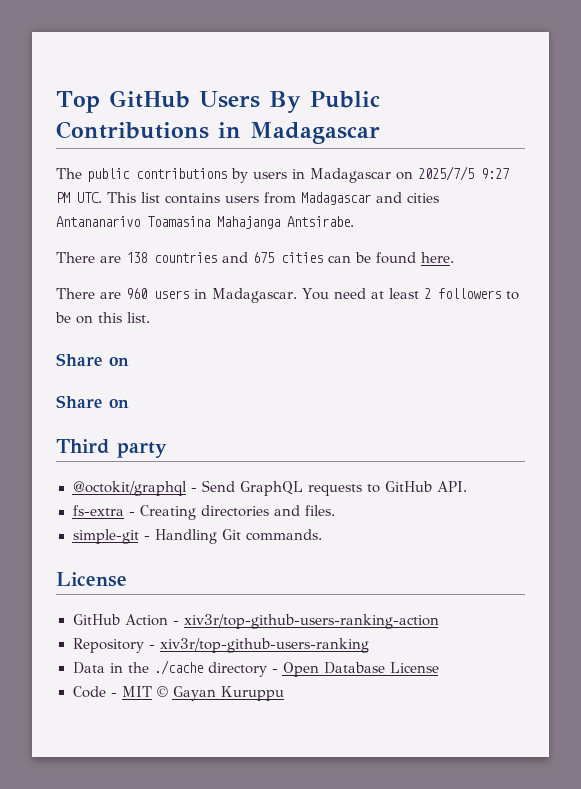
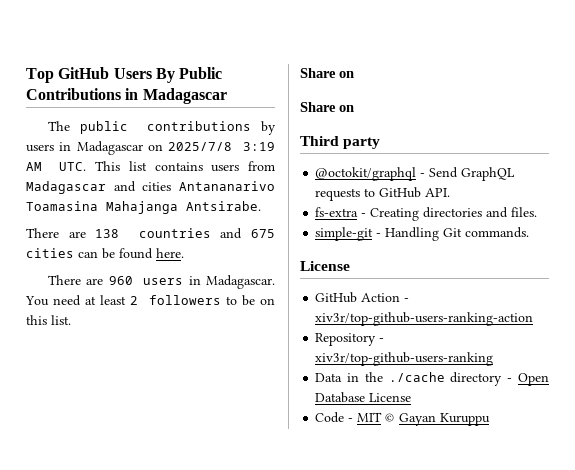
- The public contributions by users in Madagascar on 2025/7/5 9:27 PM UTC. This list contains users from Madagascar and cities Antananarivo Toamasina Mahajanga Antsirabe.
+ The public contributions by users in Madagascar on 2025/7/8 3:19 AM UTC. This list contains users from Madagascar and cities Antananarivo Toamasina Mahajanga Antsirabe.

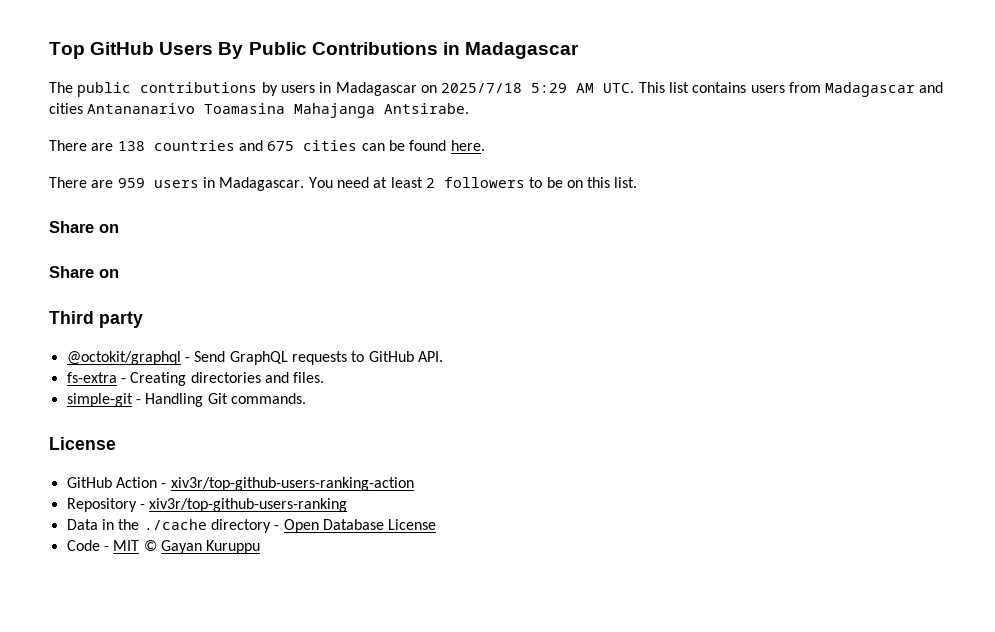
- The public contributions by users in Madagascar on 2025/7/8 3:19 AM UTC. This list contains users from Madagascar and cities Antananarivo Toamasina Mahajanga Antsirabe.
+ The public contributions by users in Madagascar on 2025/7/18 5:29 AM UTC. This list contains users from Madagascar and cities Antananarivo Toamasina Mahajanga Antsirabe.
- There are 960 users in Madagascar.
+ There are 959 users in Madagascar.

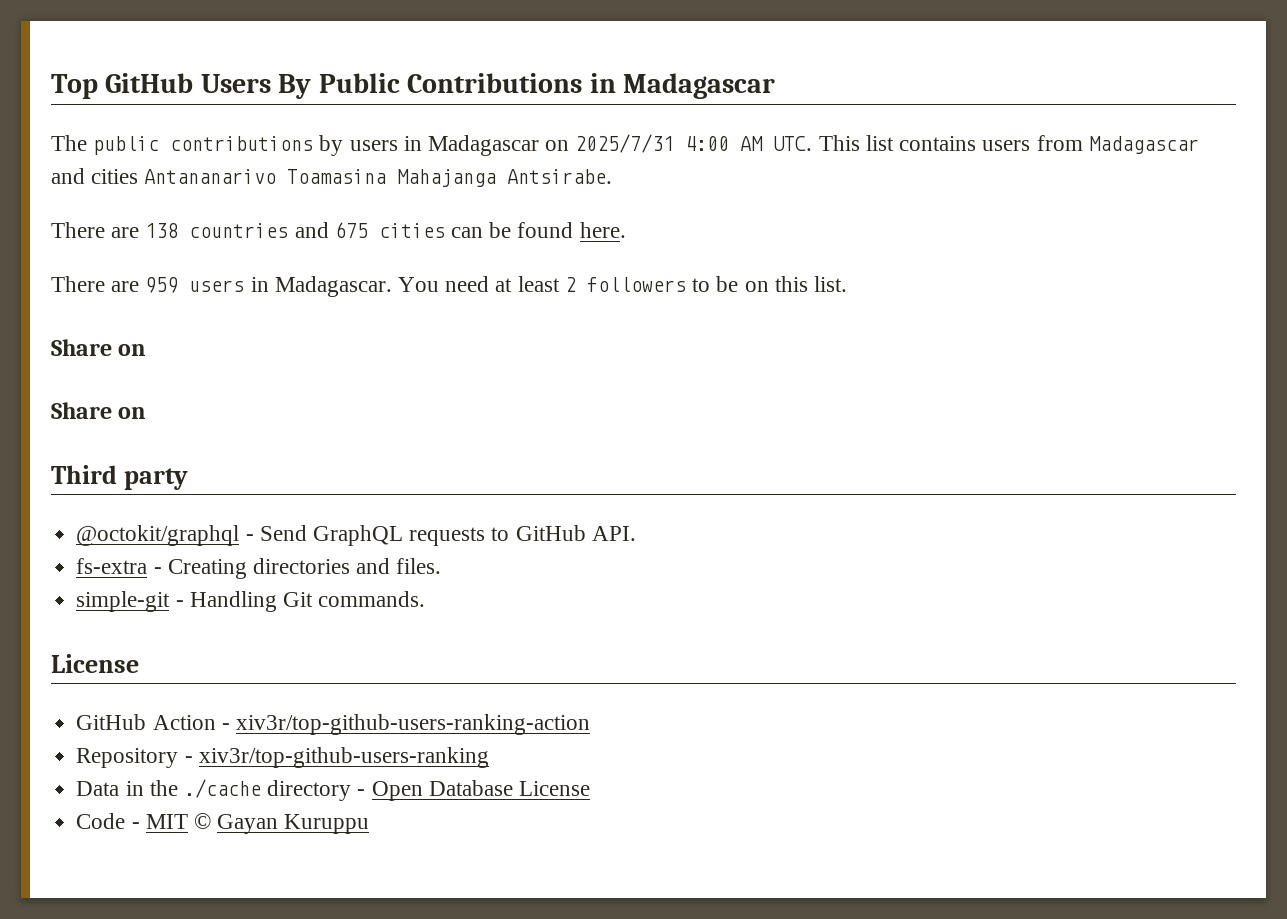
- The public contributions by users in Madagascar on 2025/7/18 5:29 AM UTC. This list contains users from Madagascar and cities Antananarivo Toamasina Mahajanga Antsirabe.
+ The public contributions by users in Madagascar on 2025/7/31 4:00 AM UTC. This list contains users from Madagascar and cities Antananarivo Toamasina Mahajanga Antsirabe.

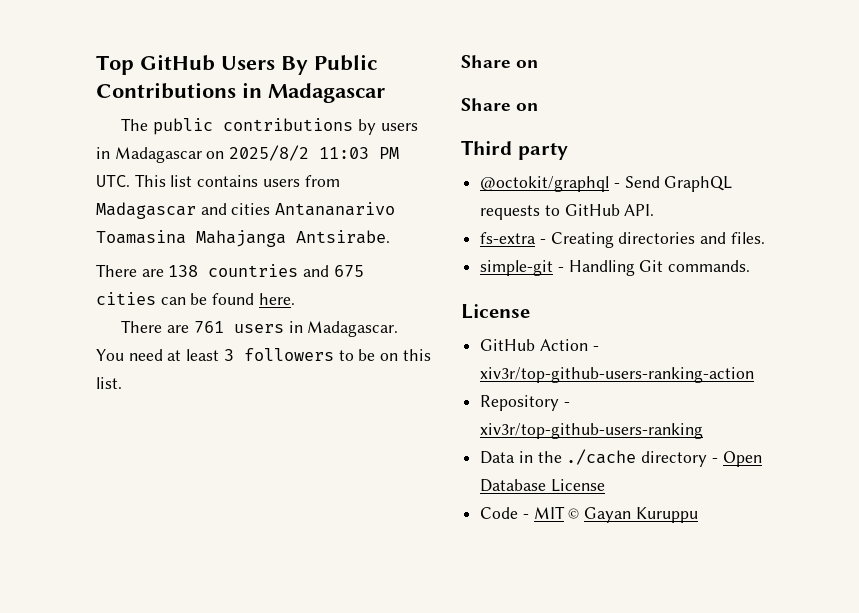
- The public contributions by users in Madagascar on 2025/7/31 4:00 AM UTC. This list contains users from Madagascar and cities Antananarivo Toamasina Mahajanga Antsirabe.
+ The public contributions by users in Madagascar on 2025/8/2 11:03 PM UTC. This list contains users from Madagascar and cities Antananarivo Toamasina Mahajanga Antsirabe.
- There are 959 users in Madagascar.
+ There are 761 users in Madagascar.
- You need at least 2 followers to be on this list.
+ You need at least 3 followers to be on this list.

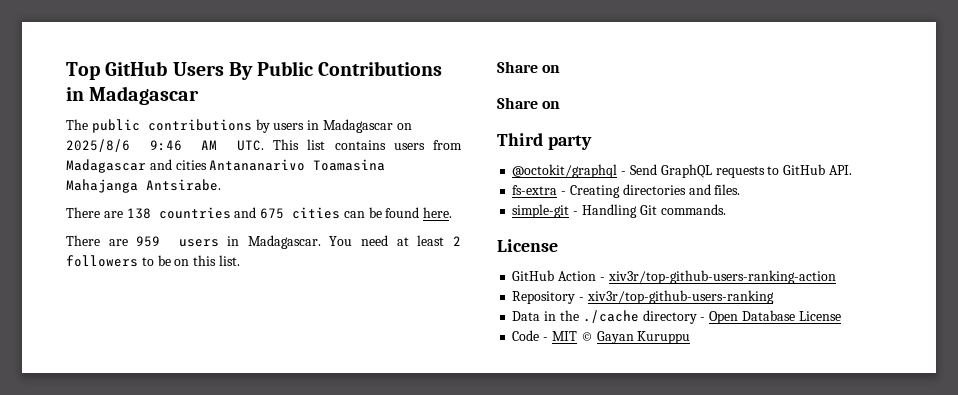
- The public contributions by users in Madagascar on 2025/8/2 11:03 PM UTC. This list contains users from Madagascar and cities Antananarivo Toamasina Mahajanga Antsirabe.
+ The public contributions by users in Madagascar on 2025/8/6 9:46 AM UTC. This list contains users from Madagascar and cities Antananarivo Toamasina Mahajanga Antsirabe.
- There are 761 users in Madagascar.
+ There are 959 users in Madagascar.
- You need at least 3 followers to be on this list.
+ You need at least 2 followers to be on this list.

